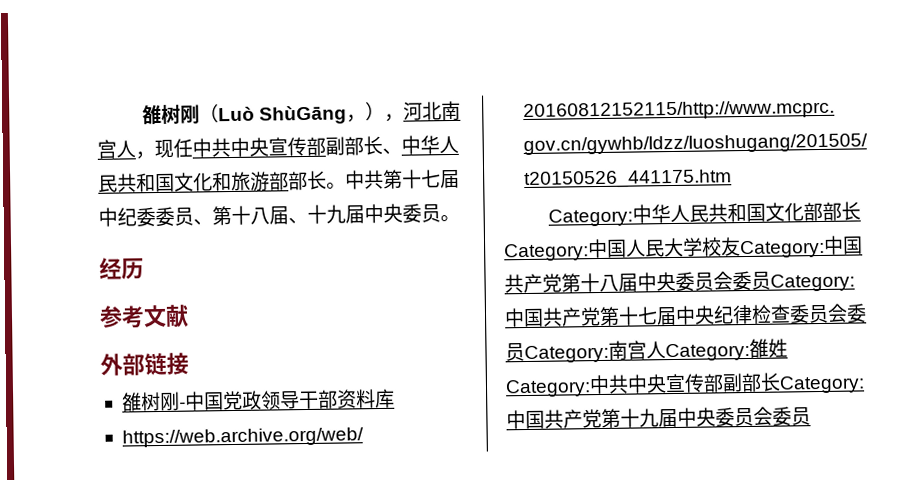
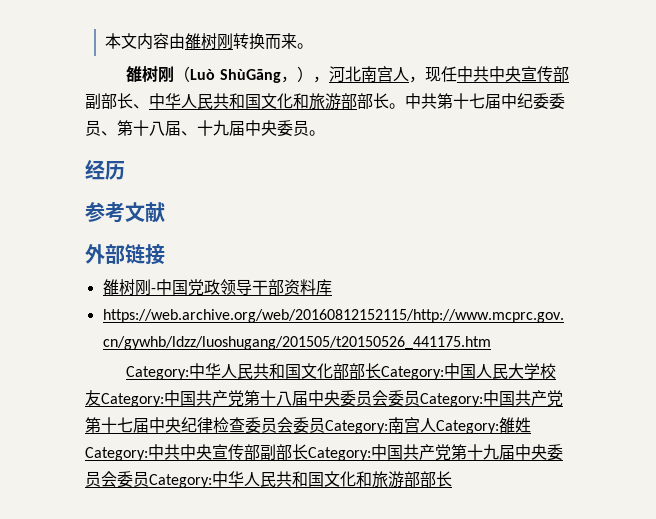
+ 本文内容由雒树刚转换而来。
- Category:中华人民共和国文化部部长Category:中国人民大学校友Category:中国共产党第十八届中央委员会委员Category:中国共产党第十七届中央纪律检查委员会委员Category:南宫人Category:雒姓Category:中共中央宣传部副部长Category:中国共产党第十九届中央委员会委员
+ Category:中华人民共和国文化部部长Category:中国人民大学校友Category:中国共产党第十八届中央委员会委员Category:中国共产党第十七届中央纪律检查委员会委员Category:南宫人Category:雒姓Category:中共中央宣传部副部长Category:中国共产党第十九届中央委员会委员Category:中华人民共和国文化和旅游部部长

